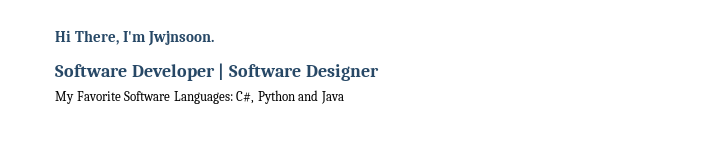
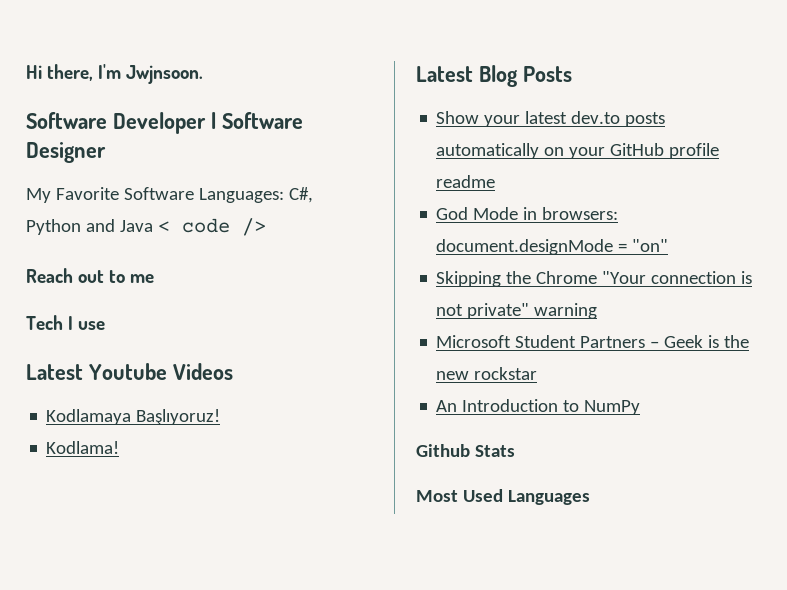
- Hi There, I'm Jwjnsoon.
+ Hi there, I'm Jwjnsoon.
- My Favorite Software Languages: C#, Python and Java
+ My Favorite Software Languages: C#, Python and Java < code />
+ Reach out to me
+ Tech I use
+ Latest Youtube Videos
+ Kodlamaya Başlıyoruz!
+ Kodlama!
+ Latest Blog Posts
+ Show your latest dev.to posts automatically on your GitHub profile readme
+ God Mode in browsers: document.designMode = "on"
+ Skipping the Chrome "Your connection is not private" warning
+ Microsoft Student Partners – Geek is the new rockstar
+ An Introduction to NumPy
+ Github Stats
+ Most Used Languages

